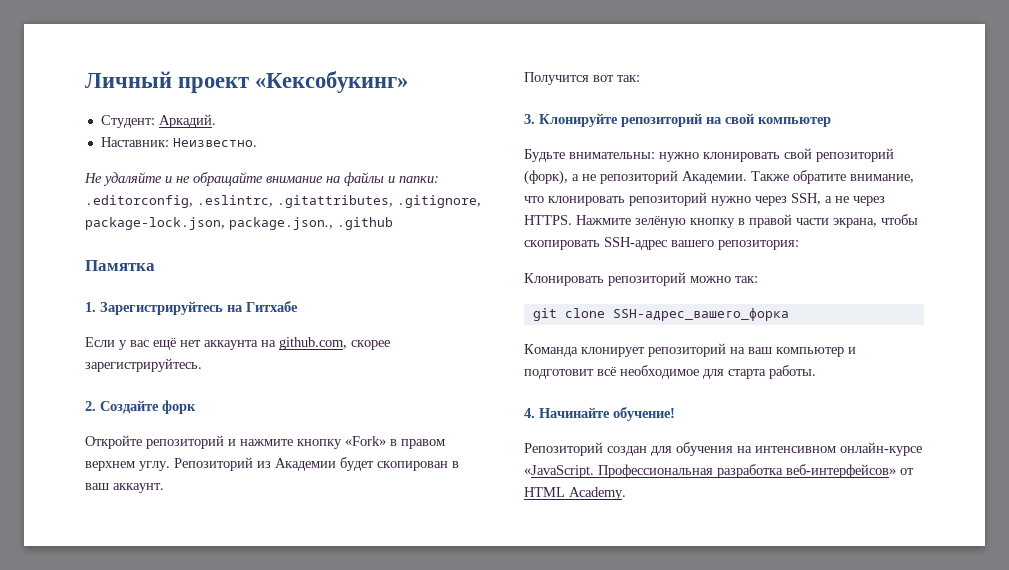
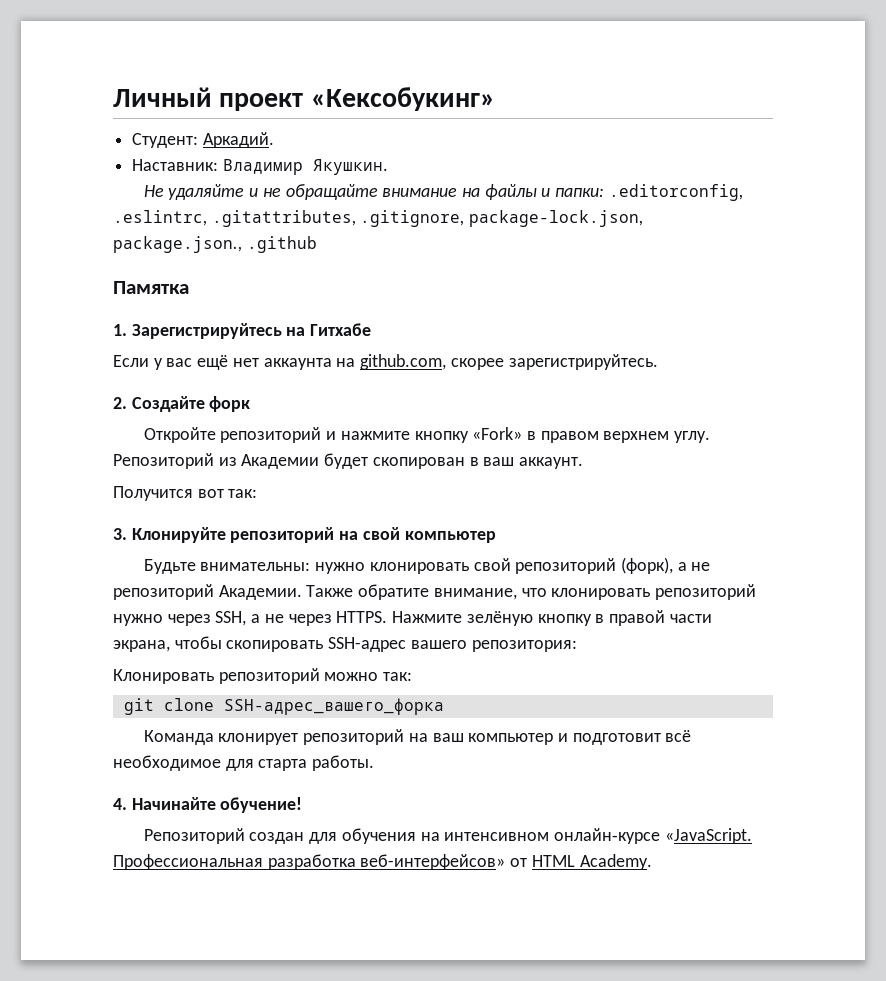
- Наставник: Неизвестно.
+ Наставник: Владимир Якушкин.

